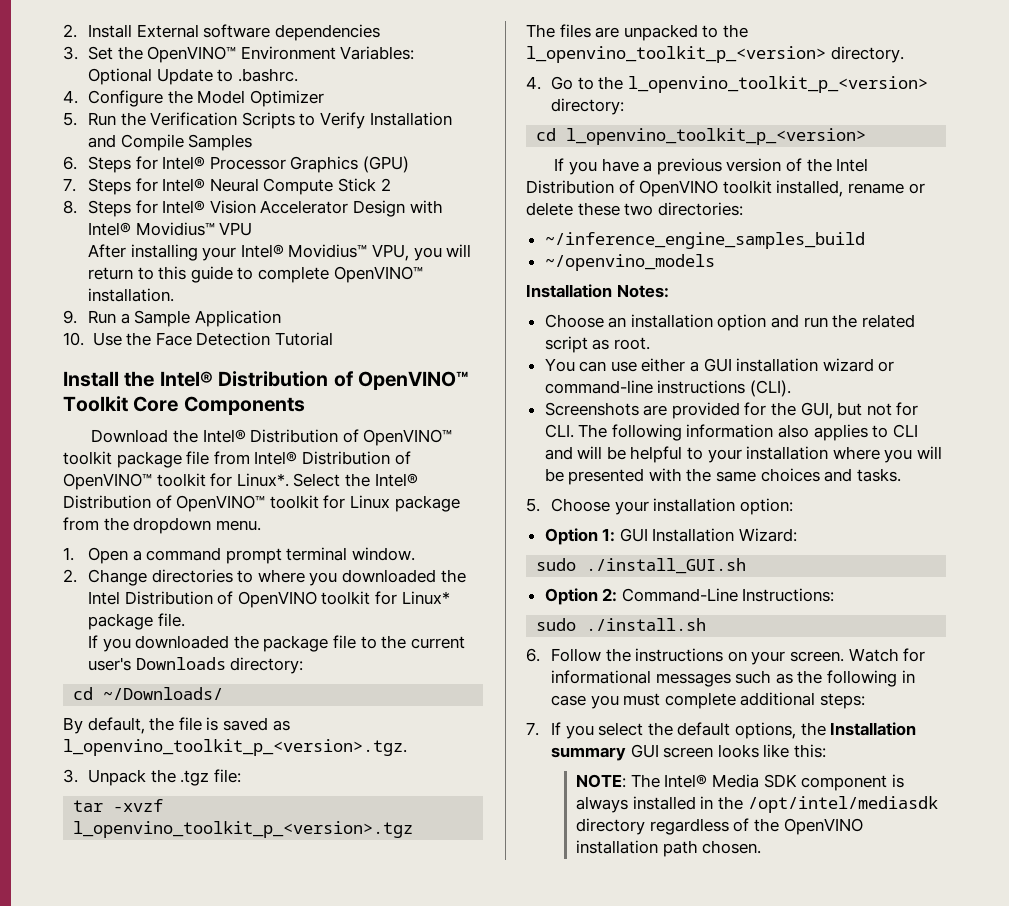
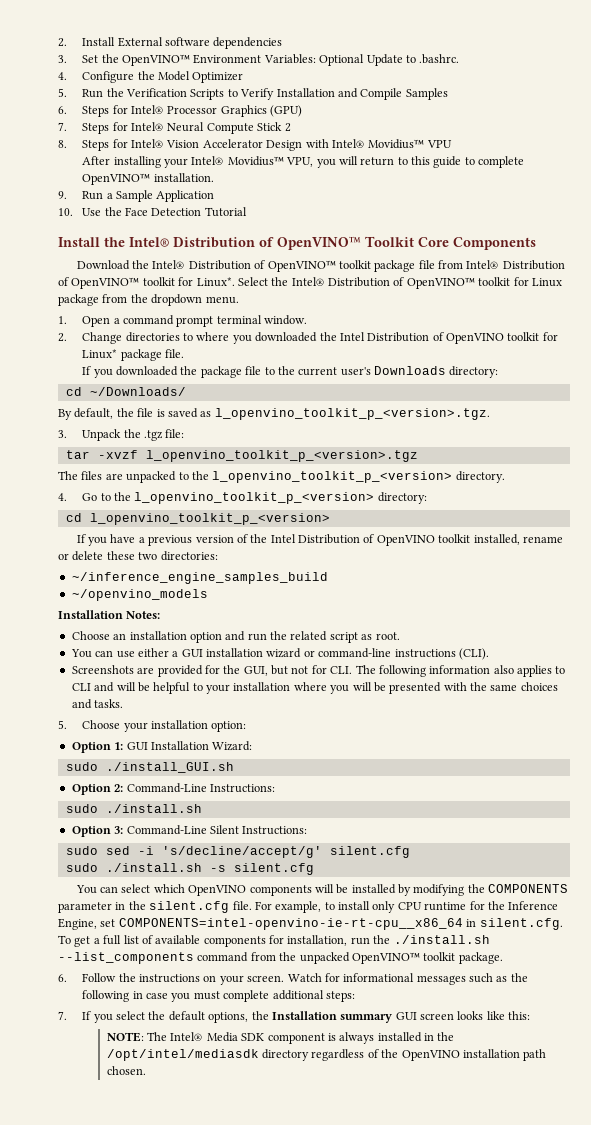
+ Option 3: Command-Line Silent Instructions:
+ sudo sed -i 's/decline/accept/g' silent.cfg
+ sudo ./install.sh -s silent.cfg
+ You can select which OpenVINO components will be installed by modifying the COMPONENTS parameter in the silent.cfg file. For example, to install only CPU runtime for the Inference Engine, set COMPONENTS=intel-openvino-ie-rt-cpu__x86_64 in silent.cfg. To get a full list of available components for installation, run the ./install.sh --list_components command from the unpacked OpenVINO™ toolkit package.

